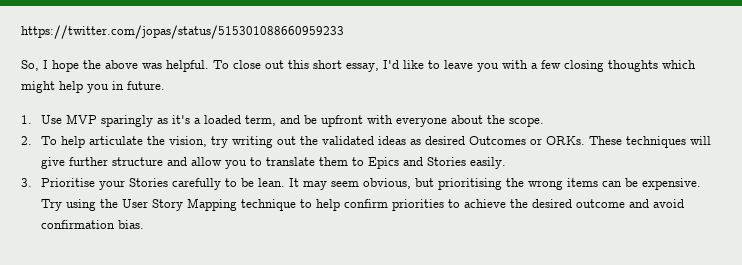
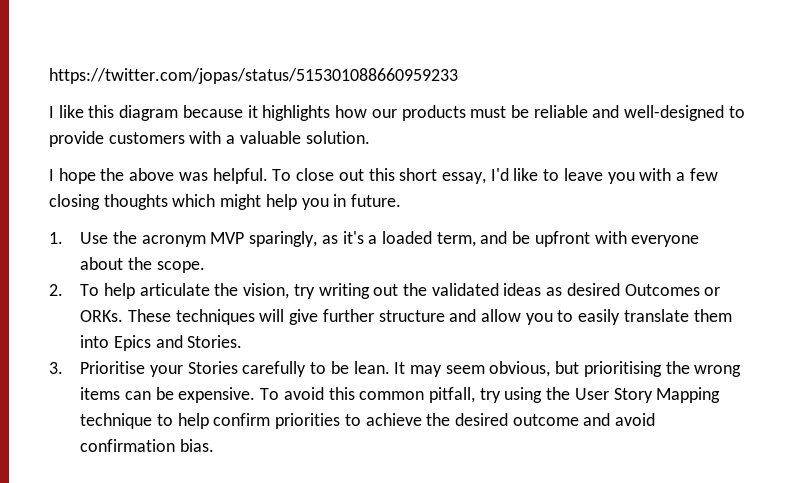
- So, I hope the above was helpful.
+ I like this diagram because it highlights how our products must be reliable and well-designed to provide customers with a valuable solution.
+ I hope the above was helpful.
- 1. Use MVP sparingly as it's a loaded term, and be upfront with everyone about the scope.
+ 1. Use the acronym MVP sparingly, as it's a loaded term, and be upfront with everyone about the scope.
- These techniques will give further structure and allow you to translate them to Epics and Stories easily.
+ These techniques will give further structure and allow you to easily translate them into Epics and Stories.
- Try using the User Story Mapping technique to help confirm priorities to achieve the desired outcome and avoid confirmation bias.
+ To avoid this common pitfall, try using the User Story Mapping technique to help confirm priorities to achieve the desired outcome and avoid confirmation bias.

